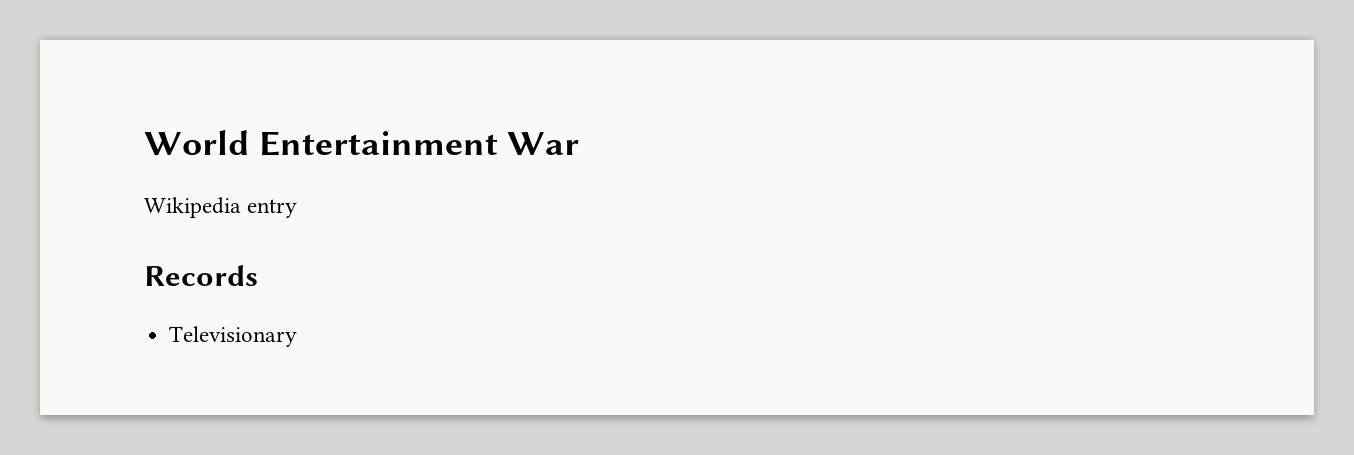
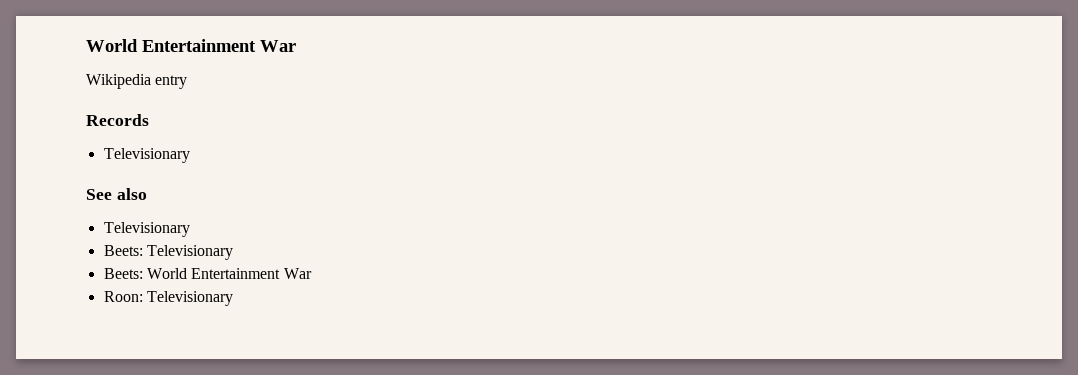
+ See also
+ Televisionary
+ Beets: Televisionary
+ Beets: World Entertainment War
+ Roon: Televisionary

